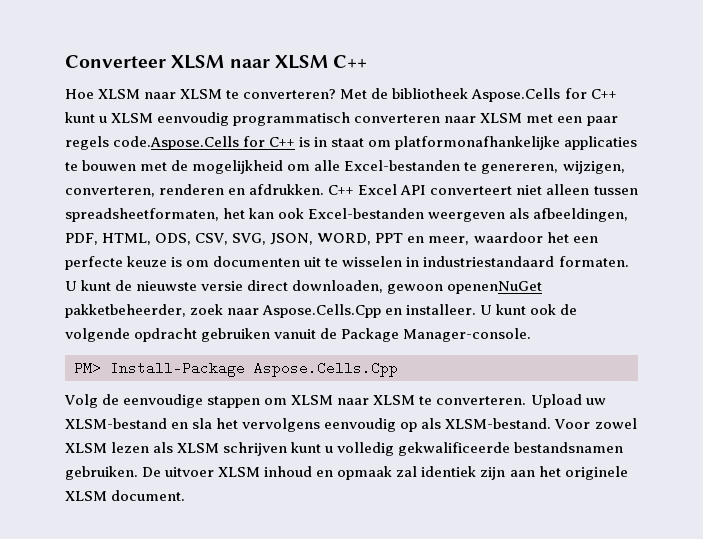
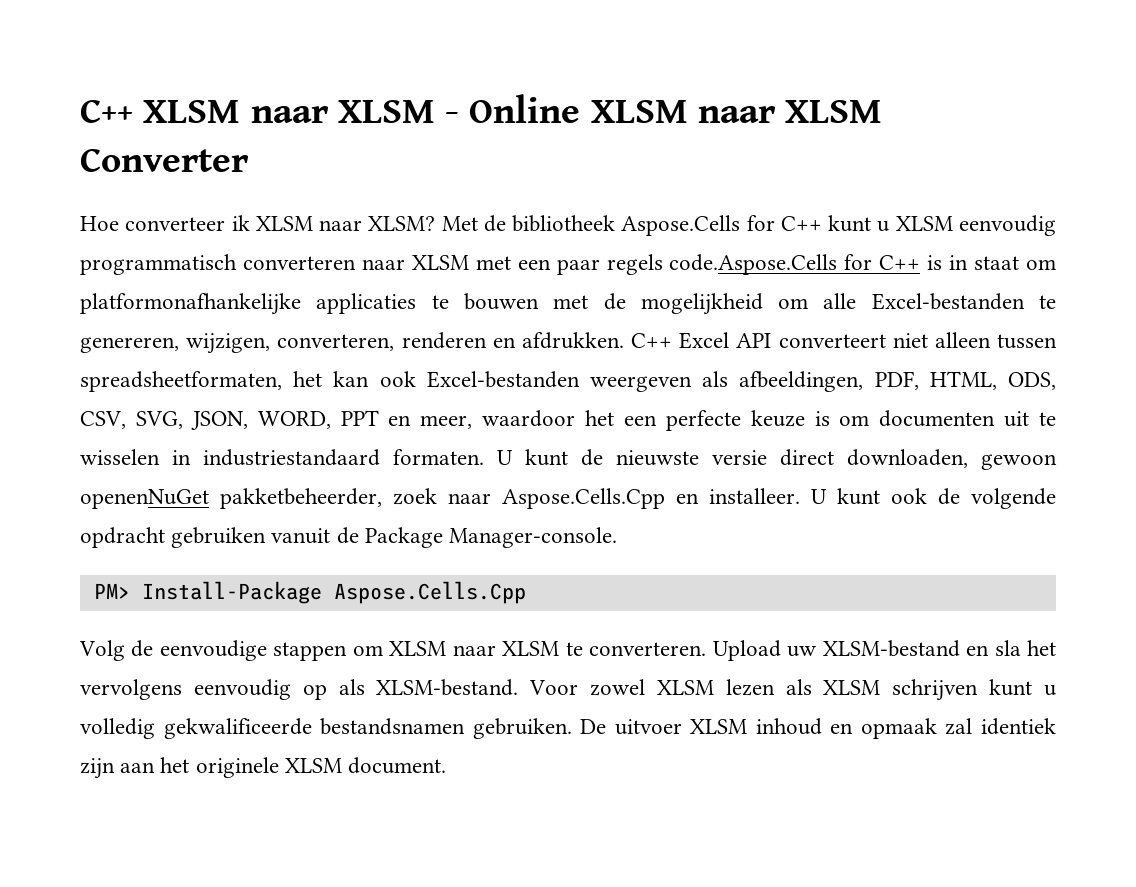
- Converteer XLSM naar XLSM C++
- Hoe XLSM naar XLSM te converteren?
+ C++ XLSM naar XLSM - Online XLSM naar XLSM Converter
+ Hoe converteer ik XLSM naar XLSM?

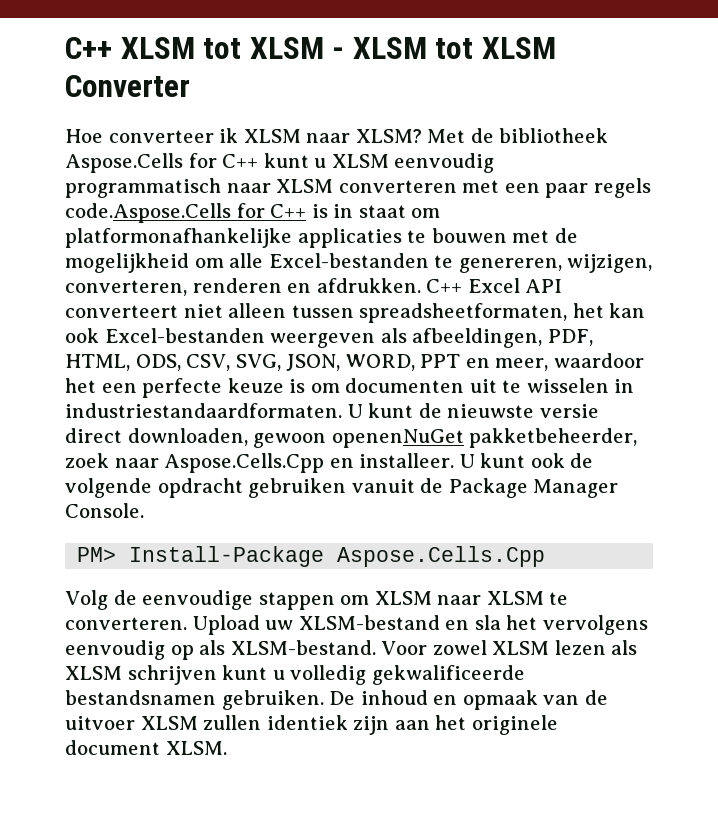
- C++ XLSM naar XLSM - Online XLSM naar XLSM Converter
+ C++ XLSM tot XLSM - XLSM tot XLSM Converter
- Met de bibliotheek Aspose.Cells for C++ kunt u XLSM eenvoudig programmatisch converteren naar XLSM met een paar regels code.Aspose.Cells for C++ is in staat om platformonafhankelijke applicaties te bouwen met de mogelijkheid om alle Excel-bestanden te genereren, wijzigen, converteren, renderen en afdrukken.
+ Met de bibliotheek Aspose.Cells for C++ kunt u XLSM eenvoudig programmatisch naar XLSM converteren met een paar regels code.Aspose.Cells for C++ is in staat om platformonafhankelijke applicaties te bouwen met de mogelijkheid om alle Excel-bestanden te genereren, wijzigen, converteren, renderen en afdrukken.
- C++ Excel API converteert niet alleen tussen spreadsheetformaten, het kan ook Excel-bestanden weergeven als afbeeldingen, PDF, HTML, ODS, CSV, SVG, JSON, WORD, PPT en meer, waardoor het een perfecte keuze is om documenten uit te wisselen in industriestandaard formaten.
+ C++ Excel API converteert niet alleen tussen spreadsheetformaten, het kan ook Excel-bestanden weergeven als afbeeldingen, PDF, HTML, ODS, CSV, SVG, JSON, WORD, PPT en meer, waardoor het een perfecte keuze is om documenten uit te wisselen in industriestandaardformaten.
- U kunt ook de volgende opdracht gebruiken vanuit de Package Manager-console.
+ U kunt ook de volgende opdracht gebruiken vanuit de Package Manager Console.
- De uitvoer XLSM inhoud en opmaak zal identiek zijn aan het originele XLSM document.
+ De inhoud en opmaak van de uitvoer XLSM zullen identiek zijn aan het originele document XLSM.

